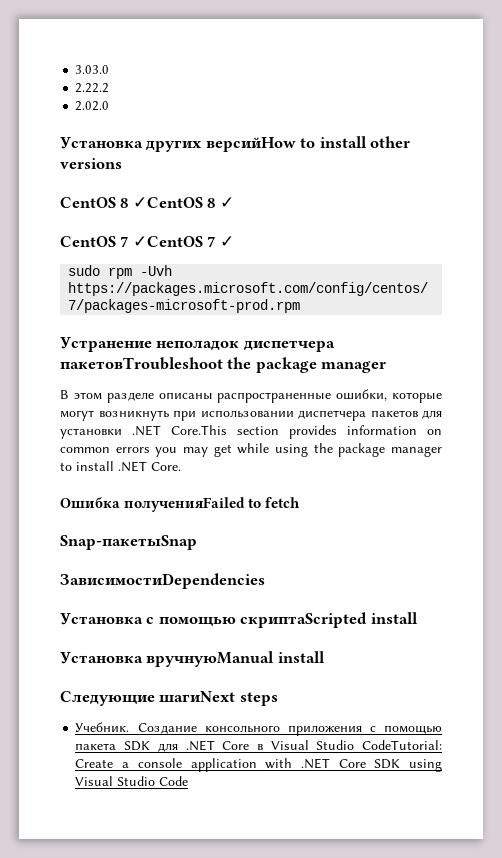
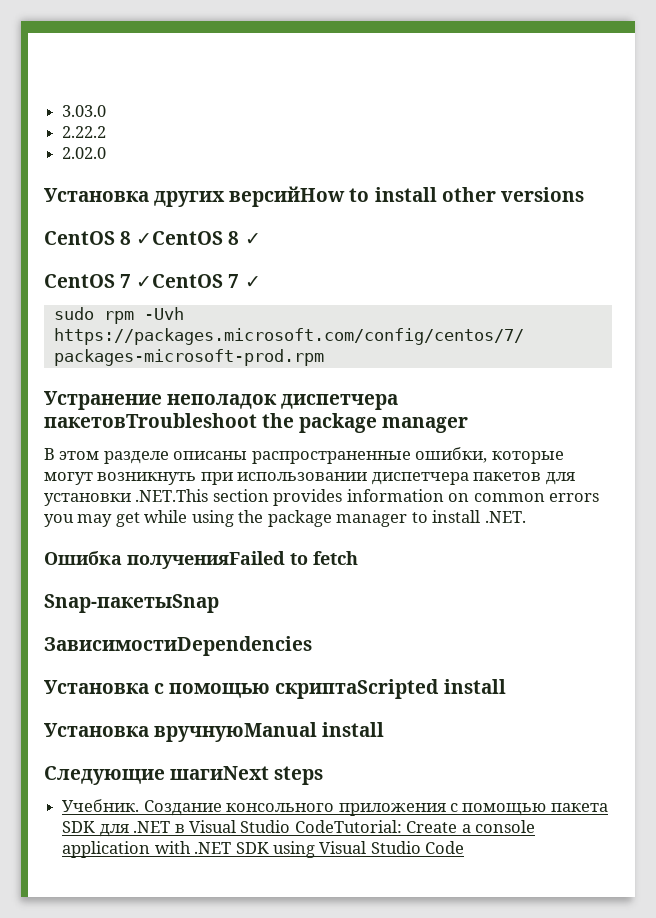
- В этом разделе описаны распространенные ошибки, которые могут возникнуть при использовании диспетчера пакетов для установки .NET Core.This section provides information on common errors you may get while using the package manager to install .NET Core.
+ В этом разделе описаны распространенные ошибки, которые могут возникнуть при использовании диспетчера пакетов для установки .NET.This section provides information on common errors you may get while using the package manager to install .NET.
- Создание консольного приложения с помощью пакета SDK для .NET Core в Visual Studio CodeTutorial: Create a console application with .NET Core SDK using Visual Studio Code
+ Создание консольного приложения с помощью пакета SDK для .NET в Visual Studio CodeTutorial: Create a console application with .NET SDK using Visual Studio Code

